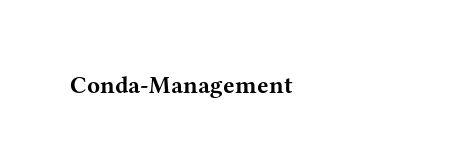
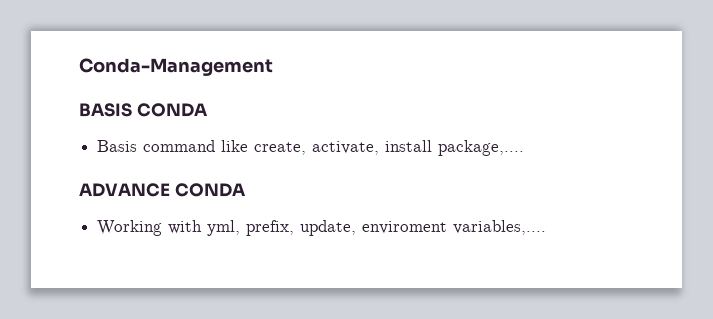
+ BASIS CONDA
+ Basis command like create, activate, install package,....
+ ADVANCE CONDA
+ Working with yml, prefix, update, enviroment variables,....

